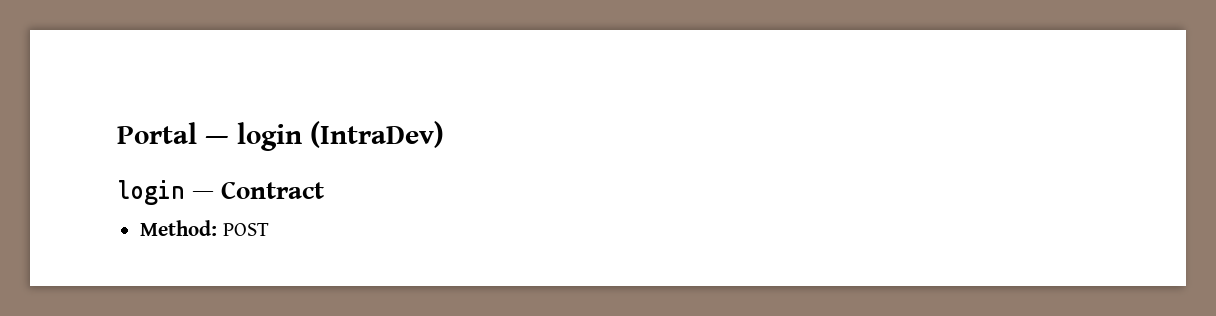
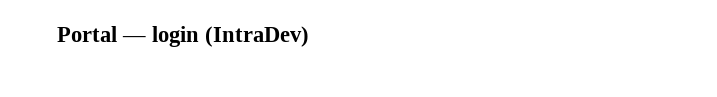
- login — Contract
- Method: POST

